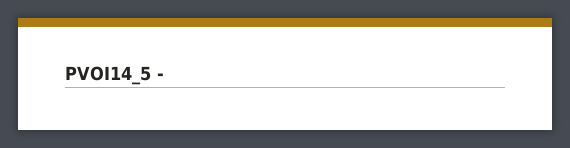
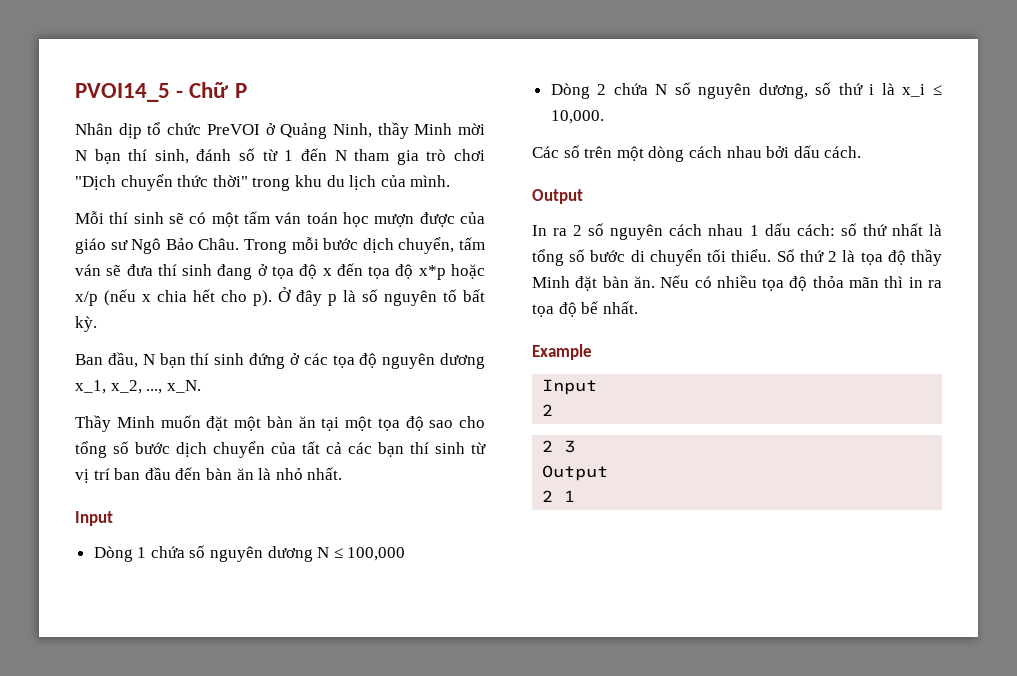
- PVOI14_5 -
+ PVOI14_5 - Chữ P
+ Nhân dịp tổ chức PreVOI ở Quảng Ninh, thầy Minh mời N bạn thí sinh, đánh số từ 1 đến N tham gia trò chơi "Dịch chuyển thức thời" trong khu du lịch của mình.
+ Mỗi thí sinh sẽ có một tấm ván toán học mượn được của giáo sư Ngô Bảo Châu. Trong mỗi bước dịch chuyển, tấm ván sẽ đưa thí sinh đang ở tọa độ x đến tọa độ x*p hoặc x/p (nếu x chia hết cho p). Ở đây p là số nguyên tố bất kỳ.
+ Ban đầu, N bạn thí sinh đứng ở các tọa độ nguyên dương x_1, x_2, ..., x_N.
+ Thầy Minh muốn đặt một bàn ăn tại một tọa độ sao cho tổng số bước dịch chuyển của tất cả các bạn thí sinh từ vị trí ban đầu đến bàn ăn là nhỏ nhất.
+ Input
+ Dòng 1 chứa số nguyên dương N ≤ 100,000
+ Dòng 2 chứa N số nguyên dương, số thứ i là x_i ≤ 10,000.
+ Các số trên một dòng cách nhau bởi dấu cách.
+ Output
+ In ra 2 số nguyên cách nhau 1 dấu cách: số thứ nhất là tổng số bước di chuyển tối thiểu. Số thứ 2 là tọa độ thầy Minh đặt bàn ăn. Nếu có nhiều tọa độ thỏa mãn thì in ra tọa độ bế nhất.
+ Example
+ Input
+ 2
+ 2 3
+ Output
+ 2 1

